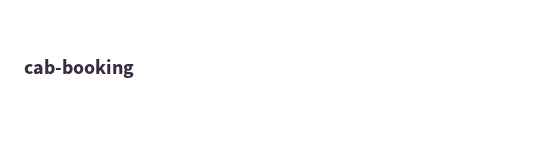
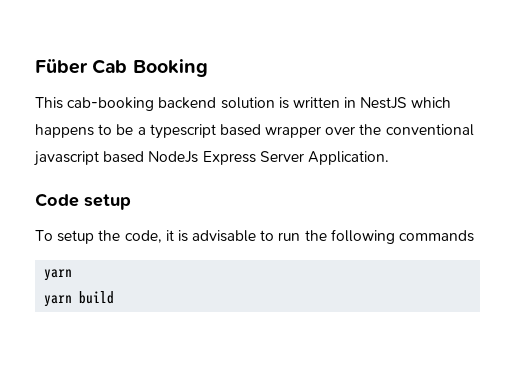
- cab-booking
+ Füber Cab Booking
+ This cab-booking backend solution is written in NestJS which happens to be a typescript based wrapper over the conventional javascript based NodeJs Express Server Application.
+ Code setup
+ To setup the code, it is advisable to run the following commands
+ yarn
+ yarn build

